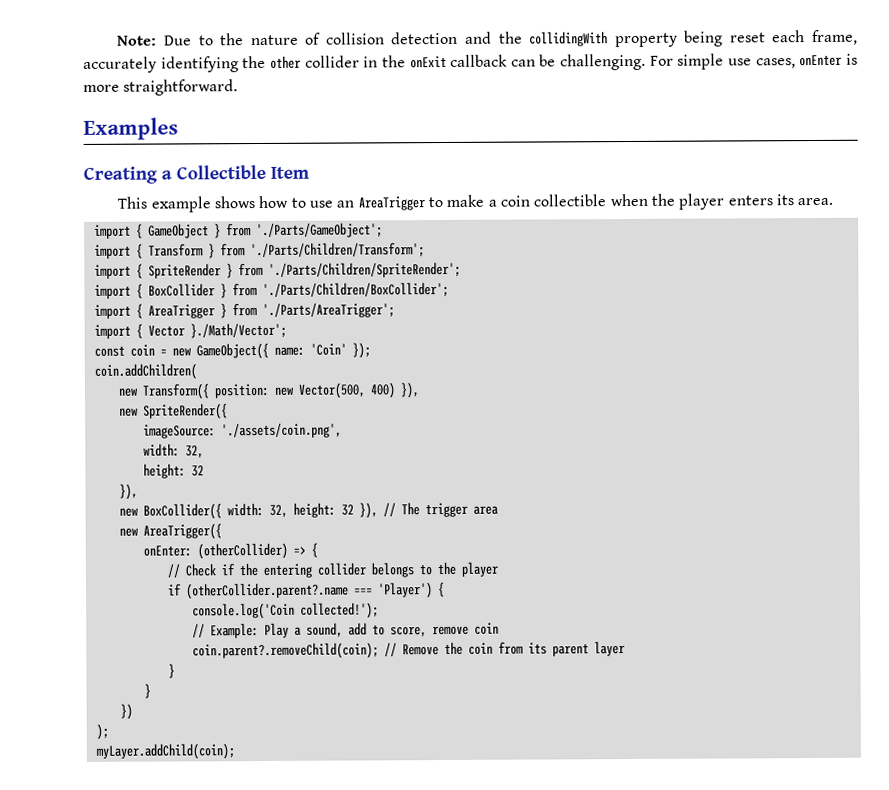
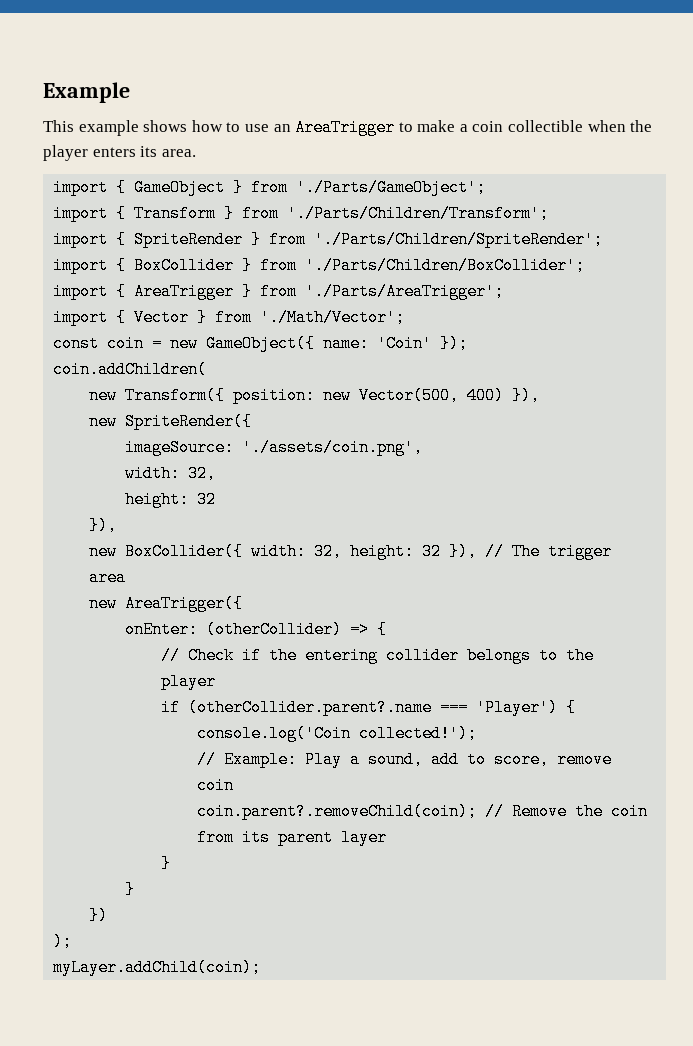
- Note: Due to the nature of collision detection and the collidingWith property being reset each frame, accurately identifying the other collider in the onExit callback can be challenging. For simple use cases, onEnter is more straightforward.
- Examples
- Creating a Collectible Item
+ Example
- import { Vector }./Math/Vector';
+ import { Vector } from './Math/Vector';

